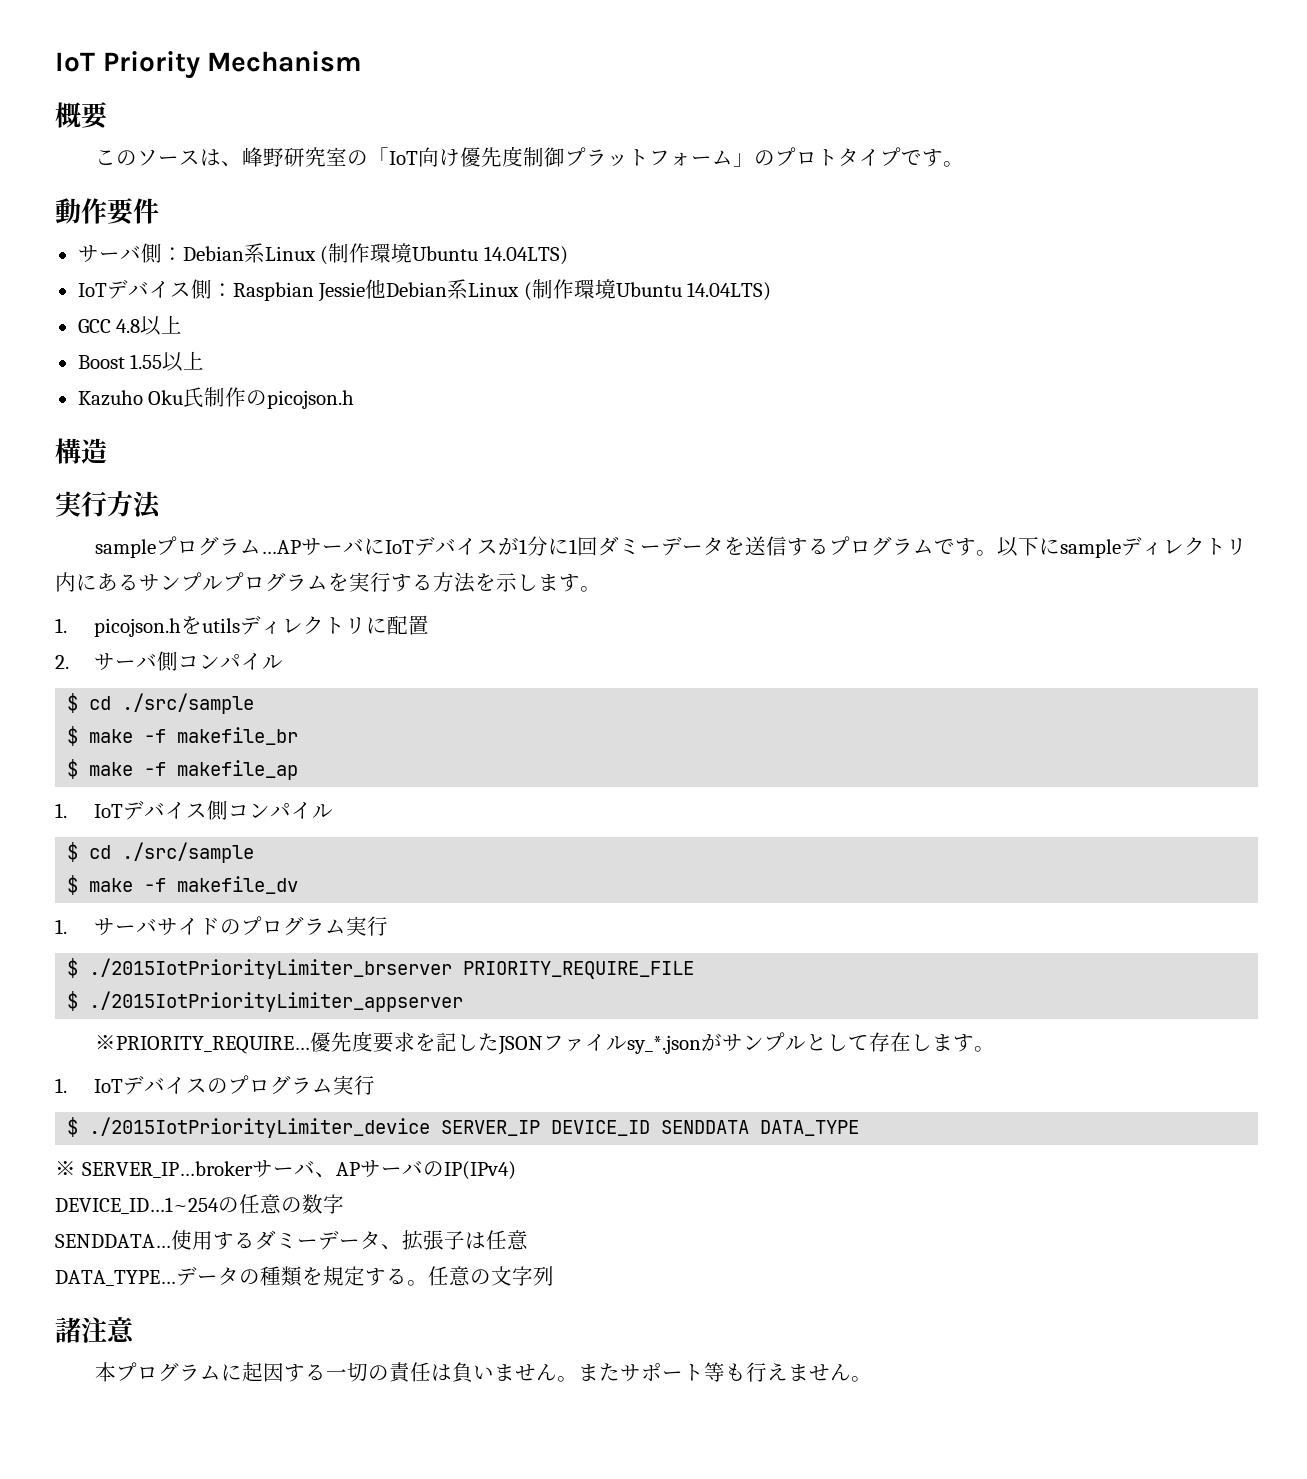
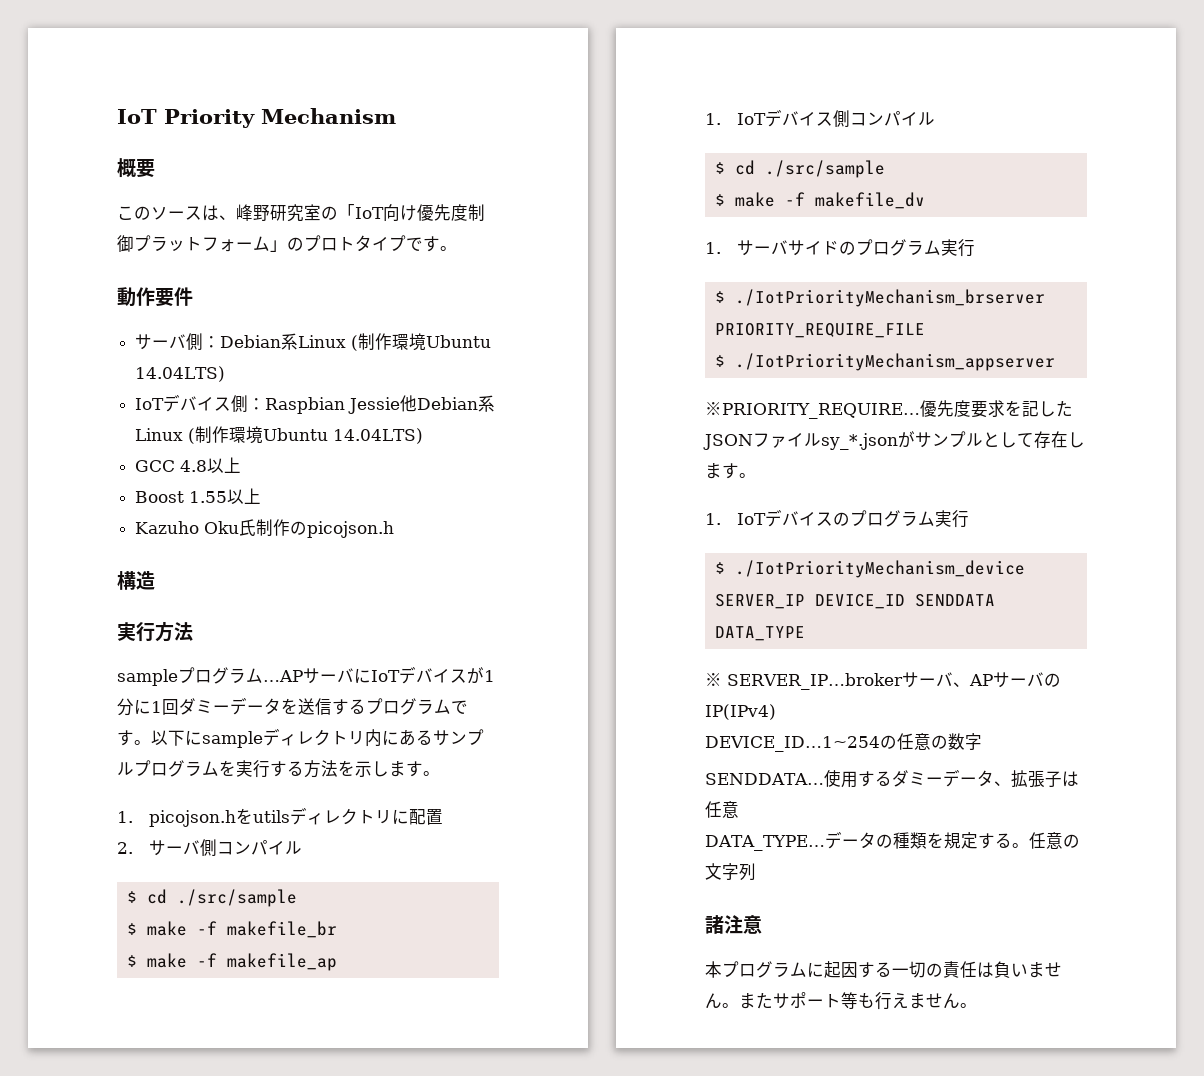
- $ ./2015IotPriorityLimiter_brserver PRIORITY_REQUIRE_FILE
+ $ ./IotPriorityMechanism_brserver PRIORITY_REQUIRE_FILE
- $ ./2015IotPriorityLimiter_appserver
+ $ ./IotPriorityMechanism_appserver
- $ ./2015IotPriorityLimiter_device SERVER_IP DEVICE_ID SENDDATA DATA_TYPE
+ $ ./IotPriorityMechanism_device SERVER_IP DEVICE_ID SENDDATA DATA_TYPE

